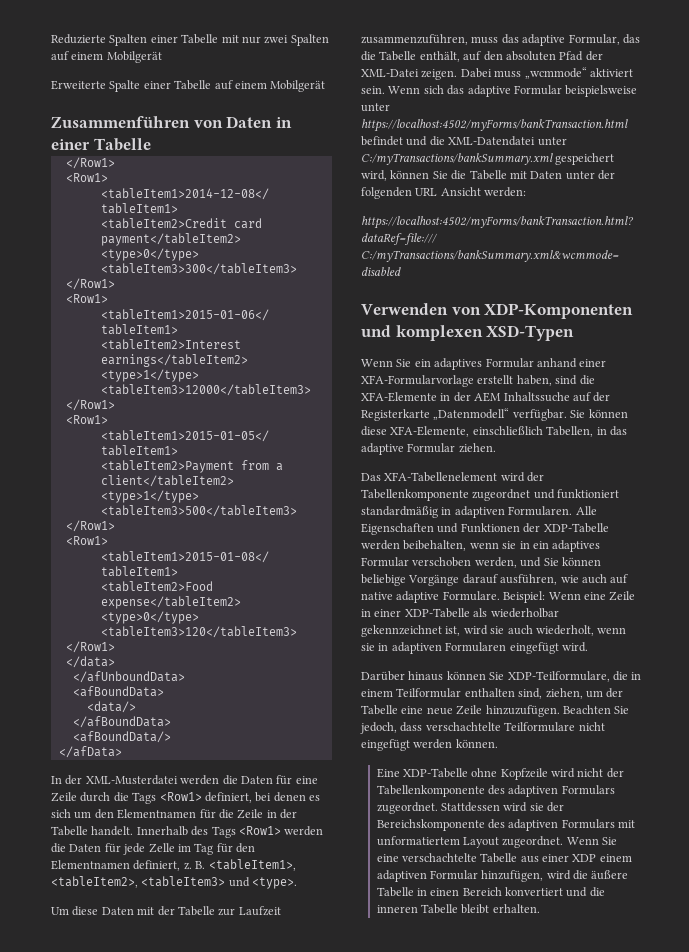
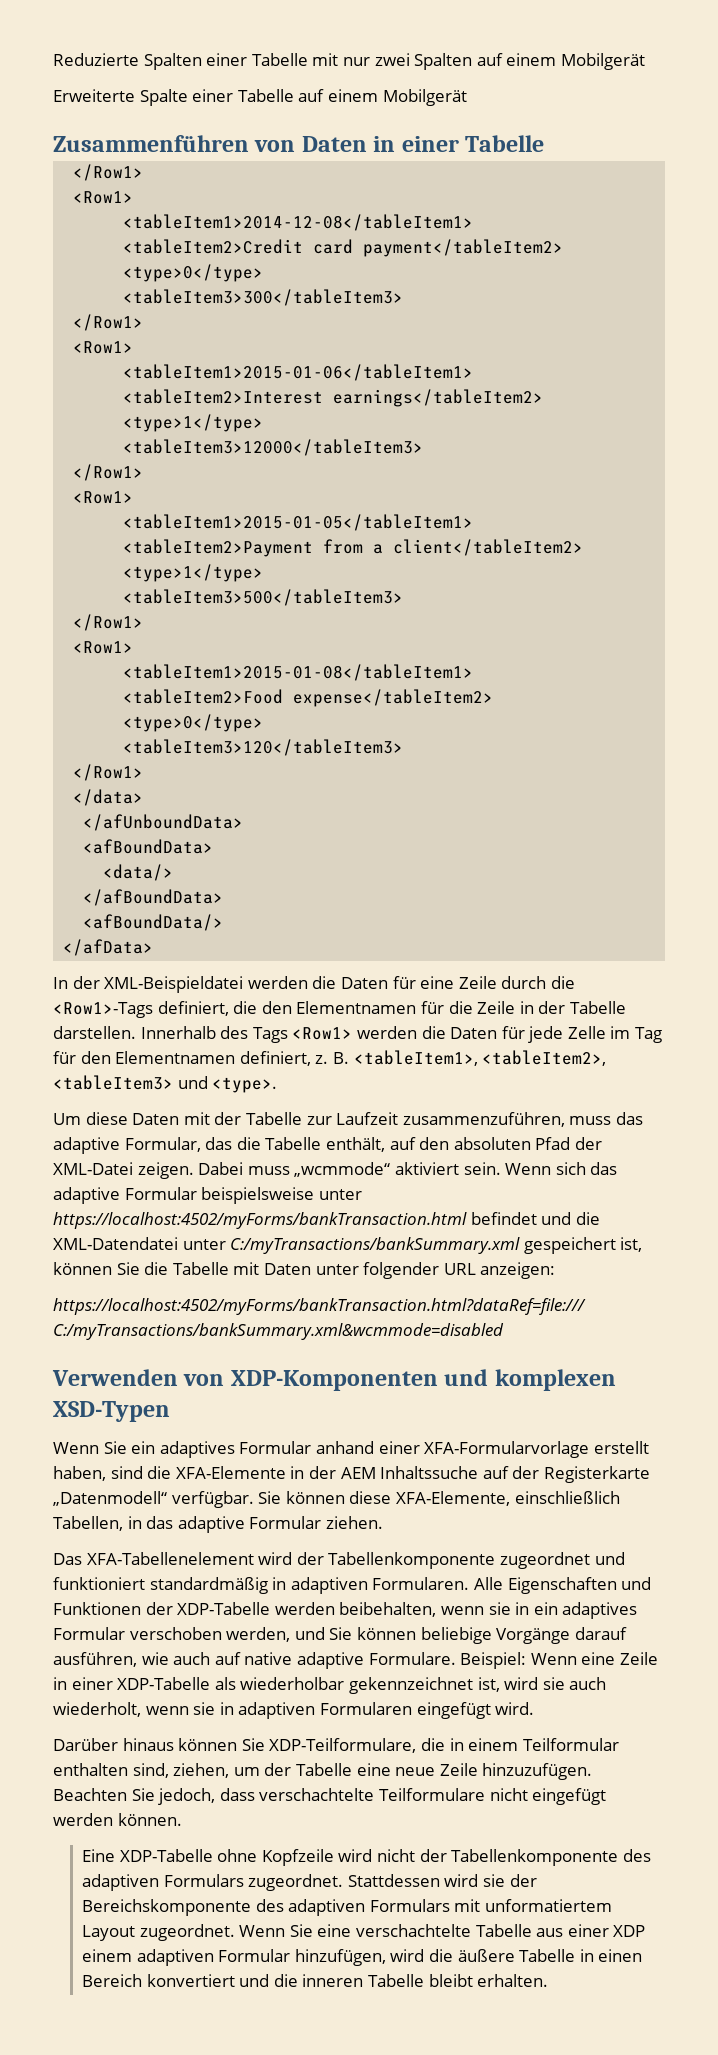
- In der XML-Musterdatei werden die Daten für eine Zeile durch die Tags <Row1> definiert, bei denen es sich um den Elementnamen für die Zeile in der Tabelle handelt.
+ In der XML-Beispieldatei werden die Daten für eine Zeile durch die <Row1>-Tags definiert, die den Elementnamen für die Zeile in der Tabelle darstellen.
- Wenn sich das adaptive Formular beispielsweise unter https://localhost:4502/myForms/bankTransaction.html befindet und die XML-Datendatei unter C:/myTransactions/bankSummary.xml gespeichert wird, können Sie die Tabelle mit Daten unter der folgenden URL Ansicht werden:
+ Wenn sich das adaptive Formular beispielsweise unter https://localhost:4502/myForms/bankTransaction.html befindet und die XML-Datendatei unter C:/myTransactions/bankSummary.xml gespeichert ist, können Sie die Tabelle mit Daten unter folgender URL anzeigen:

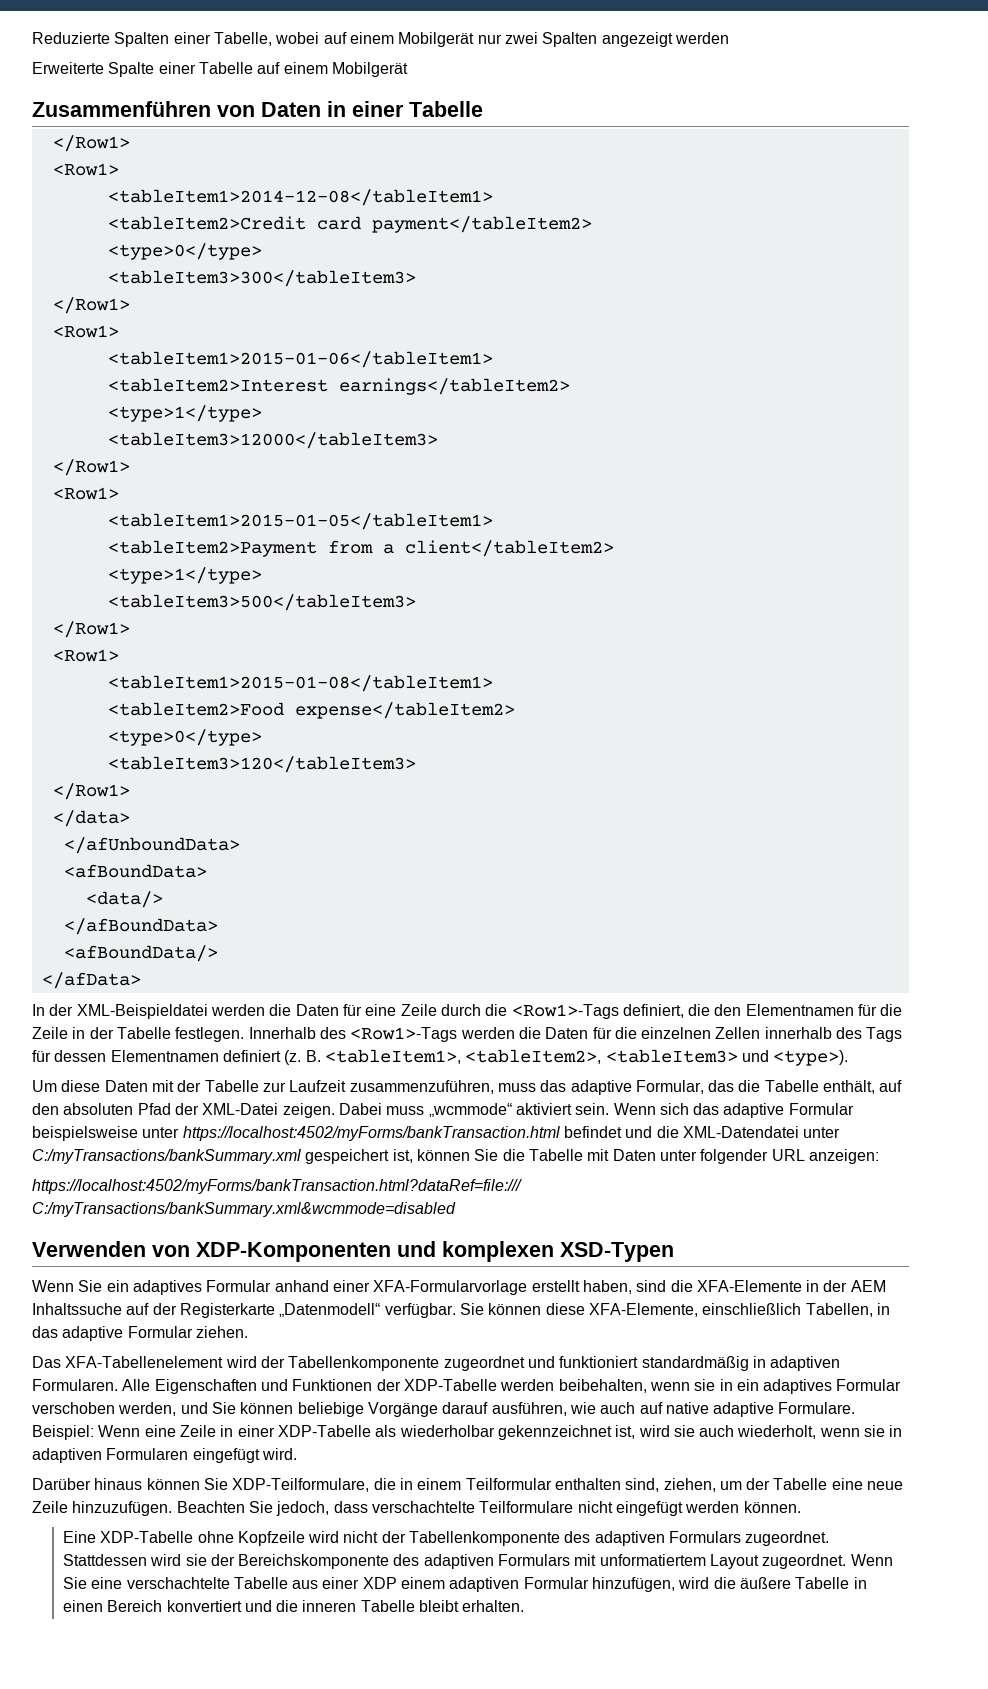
- Reduzierte Spalten einer Tabelle mit nur zwei Spalten auf einem Mobilgerät
+ Reduzierte Spalten einer Tabelle, wobei auf einem Mobilgerät nur zwei Spalten angezeigt werden
- In der XML-Beispieldatei werden die Daten für eine Zeile durch die <Row1>-Tags definiert, die den Elementnamen für die Zeile in der Tabelle darstellen.
+ In der XML-Beispieldatei werden die Daten für eine Zeile durch die <Row1>-Tags definiert, die den Elementnamen für die Zeile in der Tabelle festlegen.
- Innerhalb des Tags <Row1> werden die Daten für jede Zelle im Tag für den Elementnamen definiert, z.
+ Innerhalb des <Row1>-Tags werden die Daten für die einzelnen Zellen innerhalb des Tags für dessen Elementnamen definiert (z.
- B. <tableItem1>, <tableItem2>, <tableItem3> und <type>.
+ B. <tableItem1>, <tableItem2>, <tableItem3> und <type>).

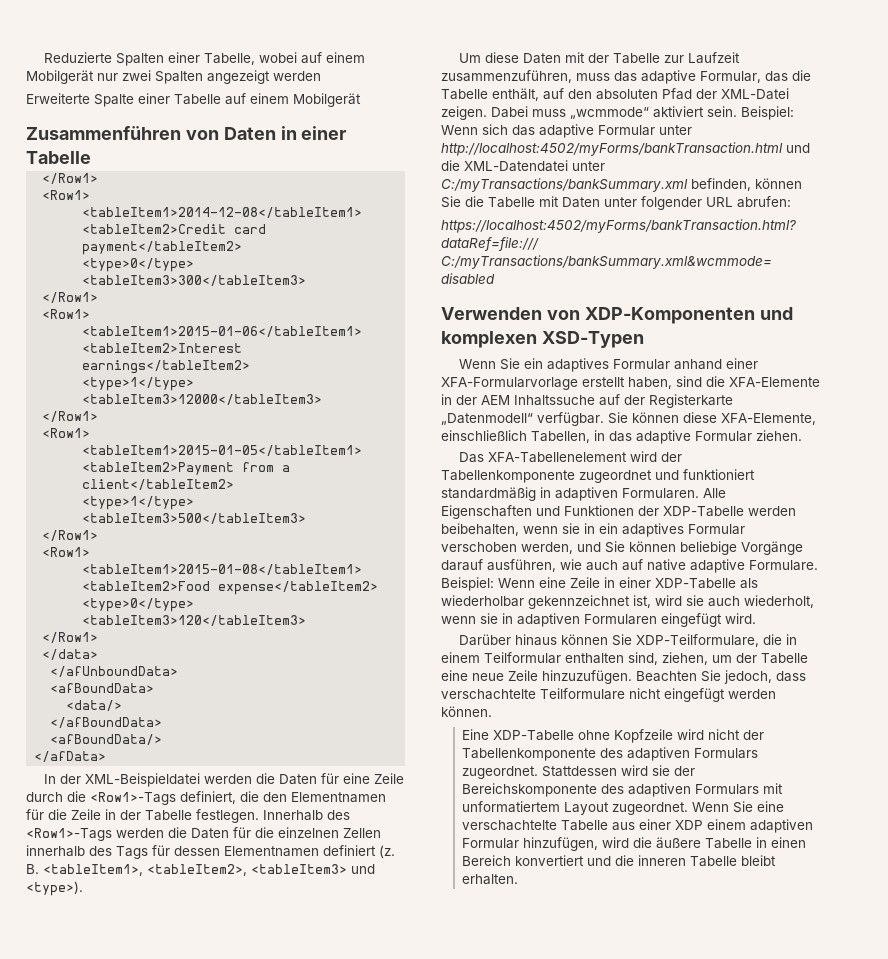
- Wenn sich das adaptive Formular beispielsweise unter https://localhost:4502/myForms/bankTransaction.html befindet und die XML-Datendatei unter C:/myTransactions/bankSummary.xml gespeichert ist, können Sie die Tabelle mit Daten unter folgender URL anzeigen:
+ Beispiel: Wenn sich das adaptive Formular unter http://localhost:4502/myForms/bankTransaction.html und die XML-Datendatei unter C:/myTransactions/bankSummary.xml befinden, können Sie die Tabelle mit Daten unter folgender URL abrufen:

